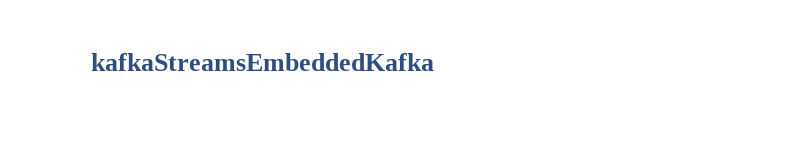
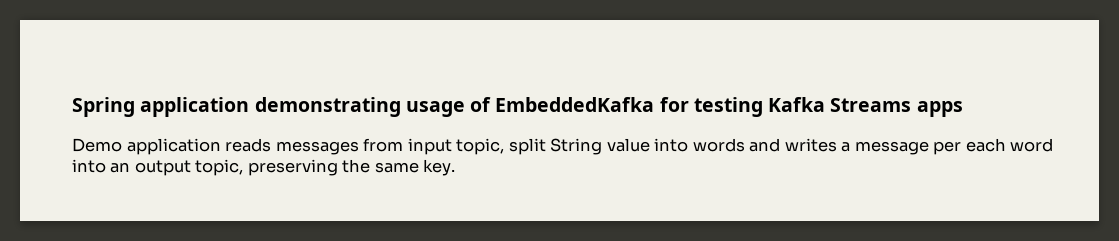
- kafkaStreamsEmbeddedKafka
+ Spring application demonstrating usage of EmbeddedKafka for testing Kafka Streams apps
+ Demo application reads messages from input topic, split String value into words and writes a message per each word into an output topic, preserving the same key.

